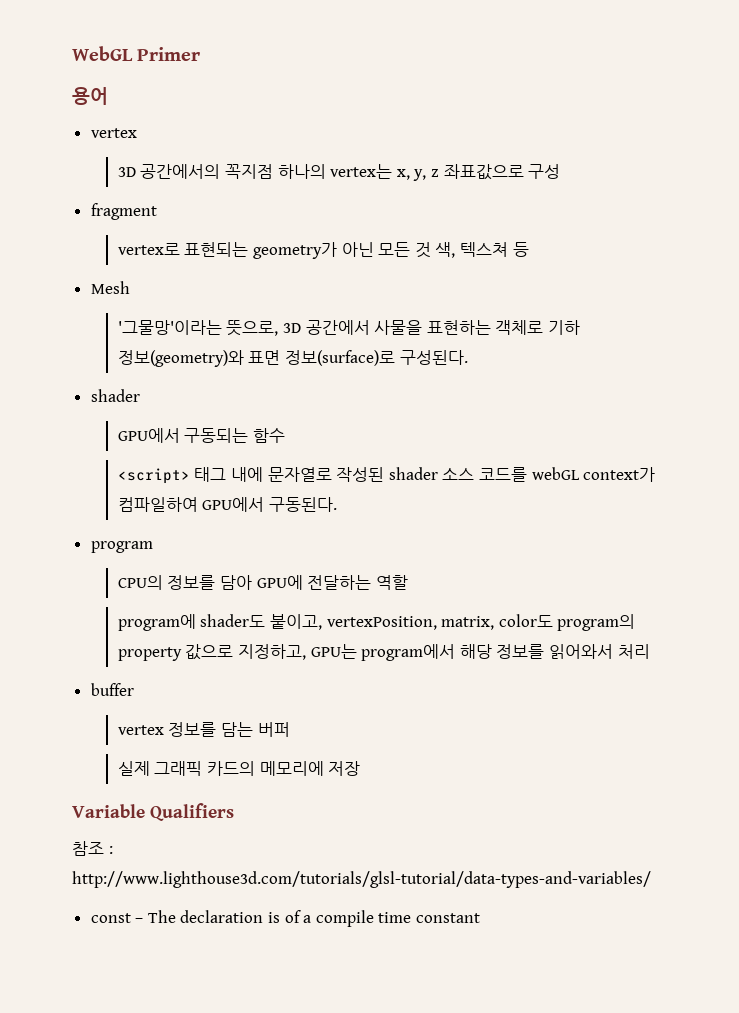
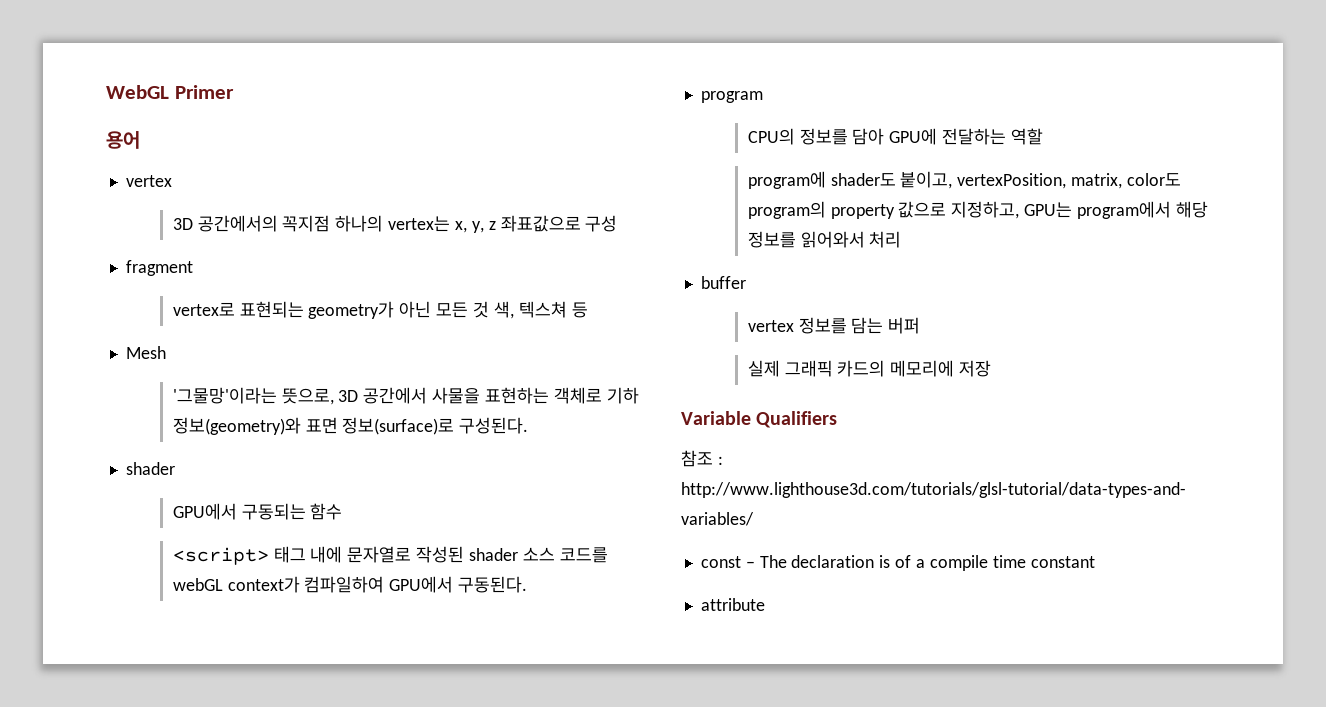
+ attribute

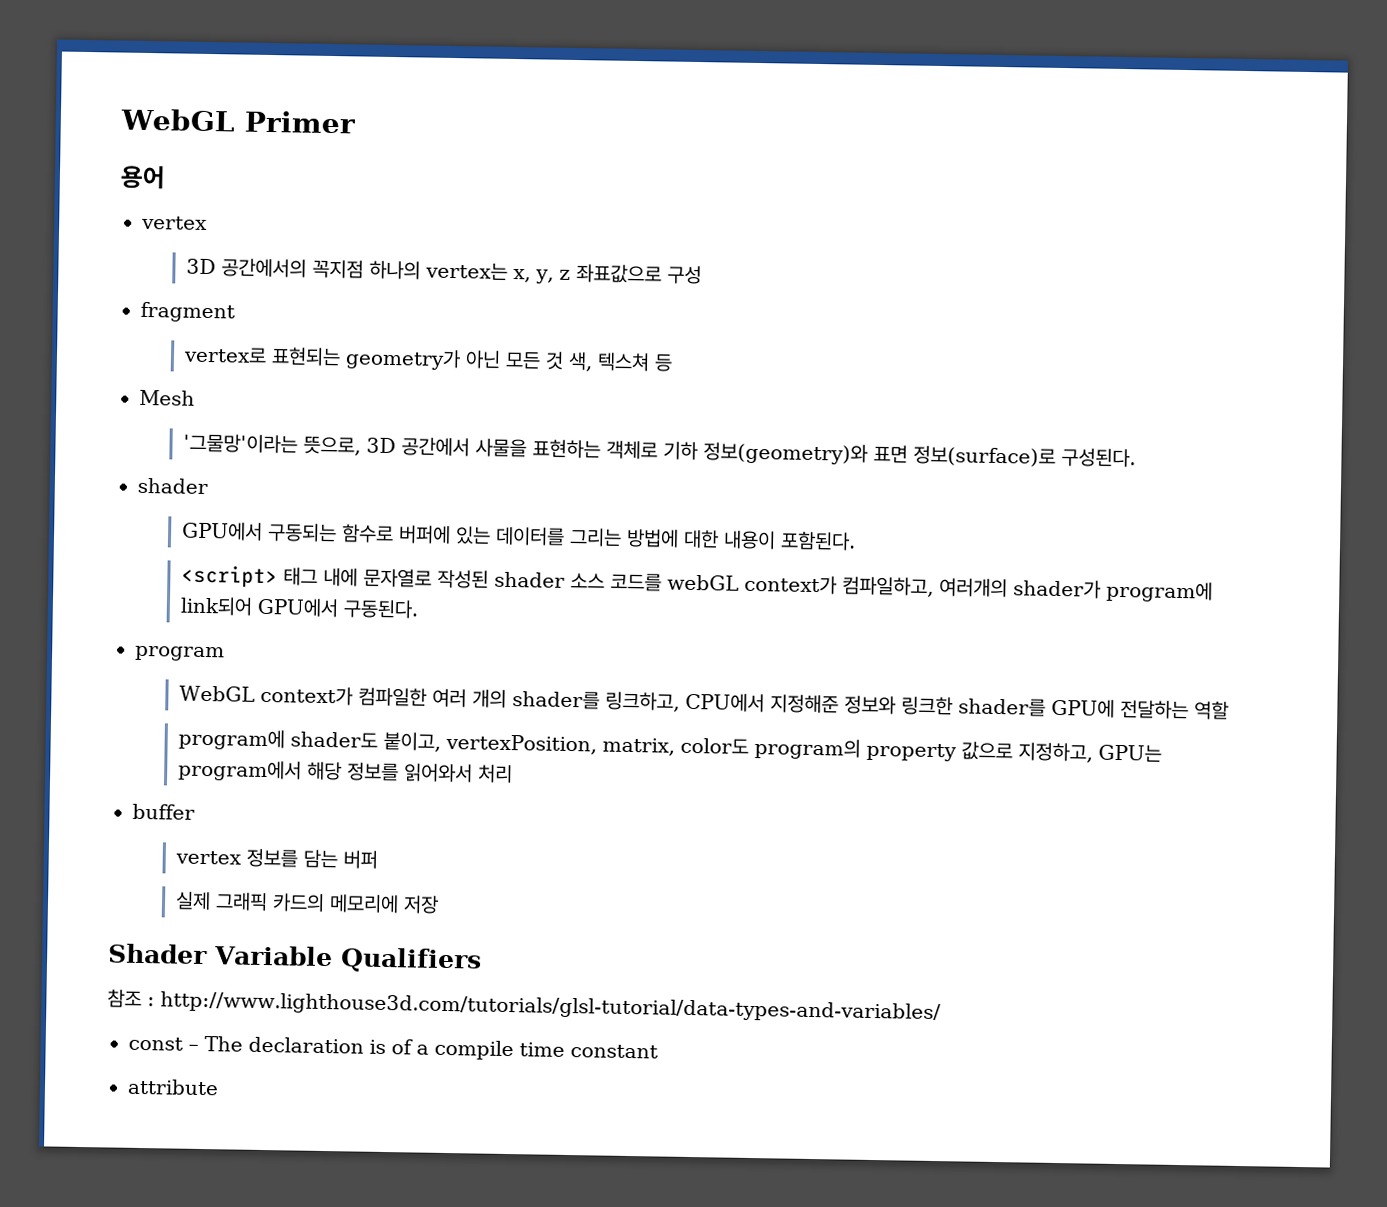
- GPU에서 구동되는 함수
+ GPU에서 구동되는 함수로 버퍼에 있는 데이터를 그리는 방법에 대한 내용이 포함된다.
- <script> 태그 내에 문자열로 작성된 shader 소스 코드를 webGL context가 컴파일하여 GPU에서 구동된다.
+ <script> 태그 내에 문자열로 작성된 shader 소스 코드를 webGL context가 컴파일하고, 여러개의 shader가 program에 link되어 GPU에서 구동된다.
  program
- CPU의 정보를 담아 GPU에 전달하는 역할
+ WebGL context가 컴파일한 여러 개의 shader를 링크하고, CPU에서 지정해준 정보와 링크한 shader를 GPU에 전달하는 역할
- Variable Qualifiers
+ Shader Variable Qualifiers

